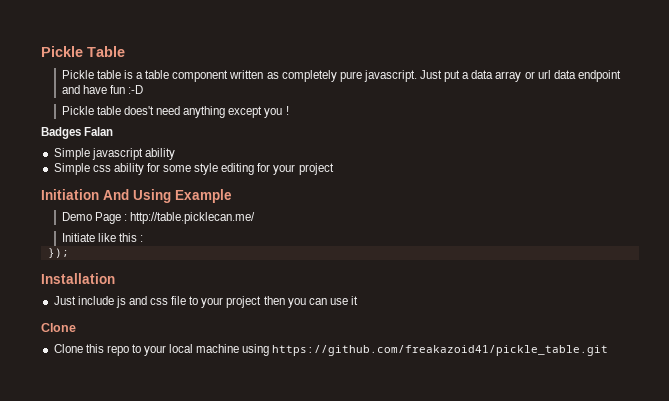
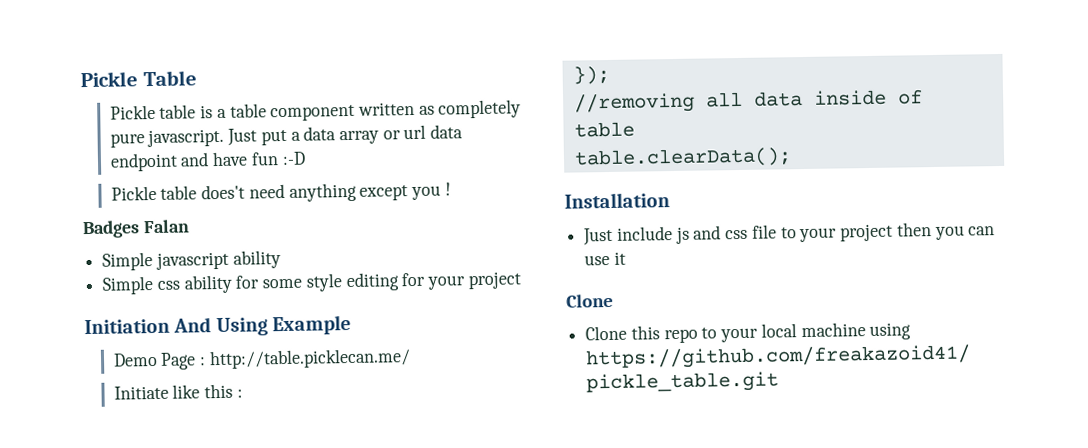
+ //removing all data inside of table
+ table.clearData();

